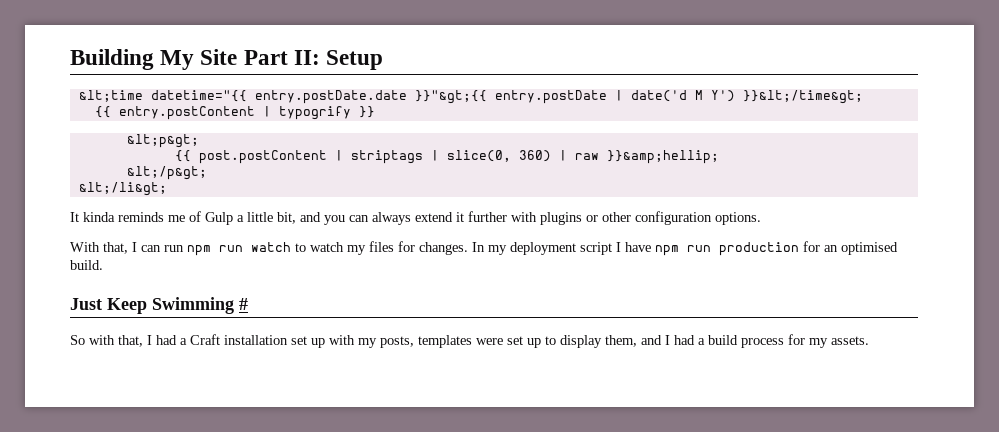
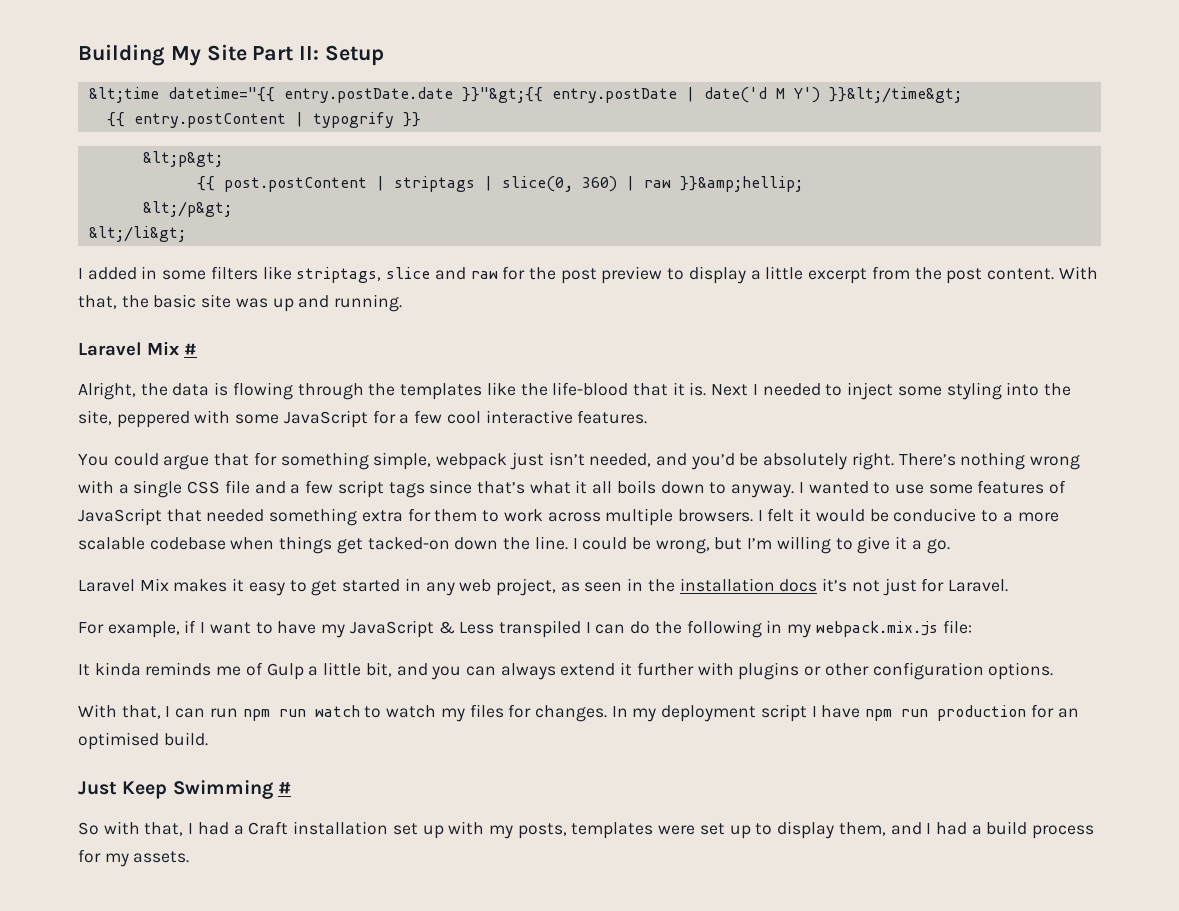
+ I added in some filters like striptags, slice and raw for the post preview to display a little excerpt from the post content. With that, the basic site was up and running.
+ Laravel Mix #
+ Alright, the data is flowing through the templates like the life-blood that it is. Next I needed to inject some styling into the site, peppered with some JavaScript for a few cool interactive features.
+ You could argue that for something simple, webpack just isn’t needed, and you’d be absolutely right. There’s nothing wrong with a single CSS file and a few script tags since that’s what it all boils down to anyway. I wanted to use some features of JavaScript that needed something extra for them to work across multiple browsers. I felt it would be conducive to a more scalable codebase when things get tacked-on down the line. I could be wrong, but I’m willing to give it a go.
+ Laravel Mix makes it easy to get started in any web project, as seen in the installation docs it’s not just for Laravel.
+ For example, if I want to have my JavaScript & Less transpiled I can do the following in my webpack.mix.js file:

